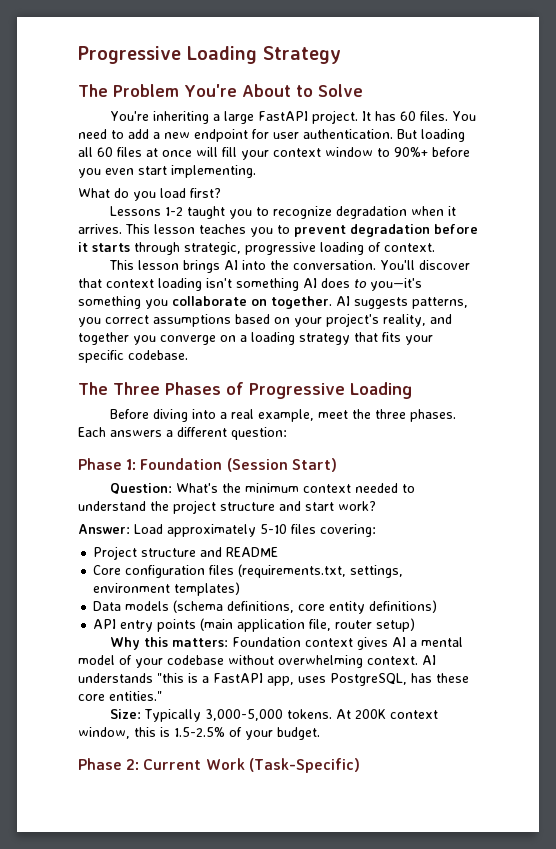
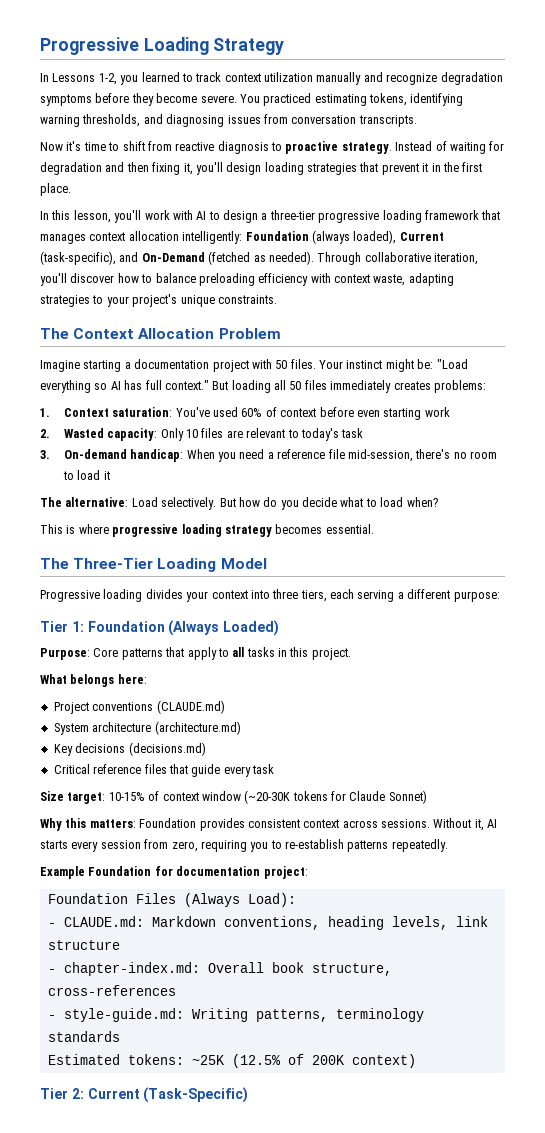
- The Problem You're About to Solve
- You're inheriting a large FastAPI project. It has 60 files. You need to add a new endpoint for user authentication. But loading all 60 files at once will fill your context window to 90%+ before you even start implementing.
- What do you load first?
- Lessons 1-2 taught you to recognize degradation when it arrives. This lesson teaches you to prevent degradation before it starts through strategic, progressive loading of context.
- This lesson brings AI into the conversation. You'll discover that context loading isn't something AI does to you—it's something you collaborate on together. AI suggests patterns, you correct assumptions based on your project's reality, and together you converge on a loading strategy that fits your specific codebase.
- The Three Phases of Progressive Loading
- Before diving into a real example, meet the three phases. Each answers a different question:
- Phase 1: Foundation (Session Start)
- Question: What's the minimum context needed to understand the project structure and start work?
- Answer: Load approximately 5-10 files covering:
- Project structure and README
- Core configuration files (requirements.txt, settings, environment templates)
- Data models (schema definitions, core entity definitions)
- API entry points (main application file, router setup)
- Why this matters: Foundation context gives AI a mental model of your codebase without overwhelming context. AI understands "this is a FastAPI app, uses PostgreSQL, has these core entities."
- Size: Typically 3,000-5,000 tokens. At 200K context window, this is 1.5-2.5% of your budget.
- Phase 2: Current Work (Task-Specific)
+ In Lessons 1-2, you learned to track context utilization manually and recognize degradation symptoms before they become severe. You practiced estimating tokens, identifying warning thresholds, and diagnosing issues from conversation transcripts.
+ Now it's time to shift from reactive diagnosis to proactive strategy. Instead of waiting for degradation and then fixing it, you'll design loading strategies that prevent it in the first place.
+ In this lesson, you'll work with AI to design a three-tier progressive loading framework that manages context allocation intelligently: Foundation (always loaded), Current (task-specific), and On-Demand (fetched as needed). Through collaborative iteration, you'll discover how to balance preloading efficiency with context waste, adapting strategies to your project's unique constraints.
+ The Context Allocation Problem
+ Imagine starting a documentation project with 50 files. Your instinct might be: "Load everything so AI has full context." But loading all 50 files immediately creates problems:
+ 1. Context saturation: You've used 60% of context before even starting work
+ 2. Wasted capacity: Only 10 files are relevant to today's task
+ 3. On-demand handicap: When you need a reference file mid-session, there's no room to load it
+ The alternative: Load selectively. But how do you decide what to load when?
+ This is where progressive loading strategy becomes essential.
+ The Three-Tier Loading Model
+ Progressive loading divides your context into three tiers, each serving a different purpose:
+ Tier 1: Foundation (Always Loaded)
+ Purpose: Core patterns that apply to all tasks in this project.
+ What belongs here:
+ Project conventions (CLAUDE.md)
+ System architecture (architecture.md)
+ Key decisions (decisions.md)
+ Critical reference files that guide every task
+ Size target: 10-15% of context window (~20-30K tokens for Claude Sonnet)
+ Why this matters: Foundation provides consistent context across sessions. Without it, AI starts every session from zero, requiring you to re-establish patterns repeatedly.
+ Example Foundation for documentation project:
+ Foundation Files (Always Load):
+ - CLAUDE.md: Markdown conventions, heading levels, link structure
+ - chapter-index.md: Overall book structure, cross-references
+ - style-guide.md: Writing patterns, terminology standards
+ Estimated tokens: ~25K (12.5% of 200K context)
+ Tier 2: Current (Task-Specific)

